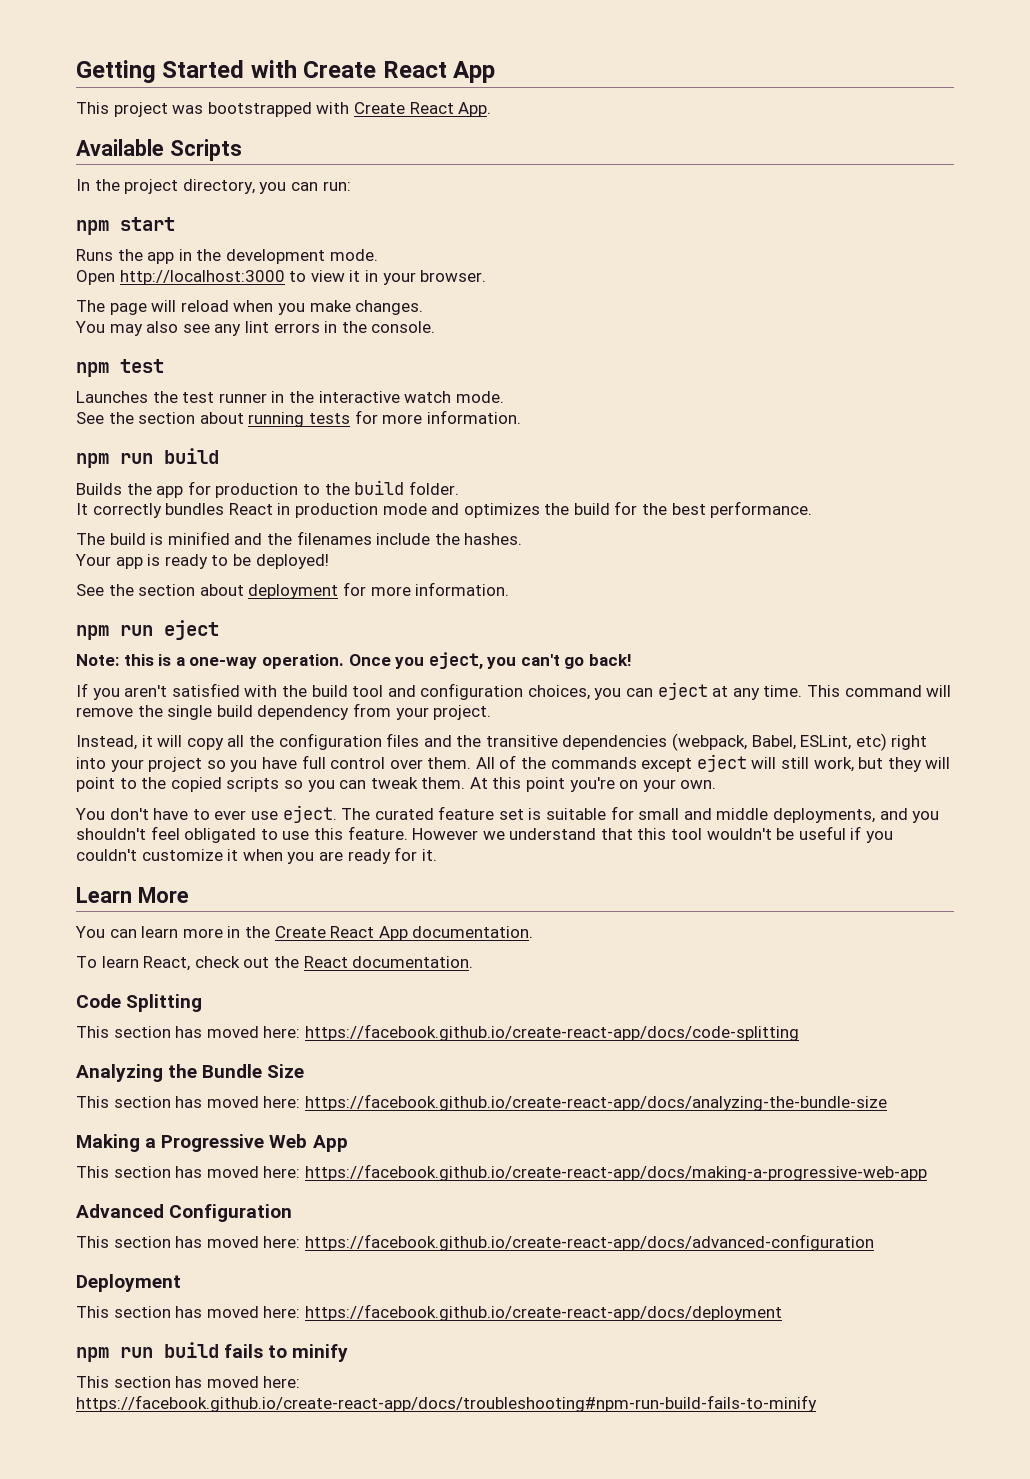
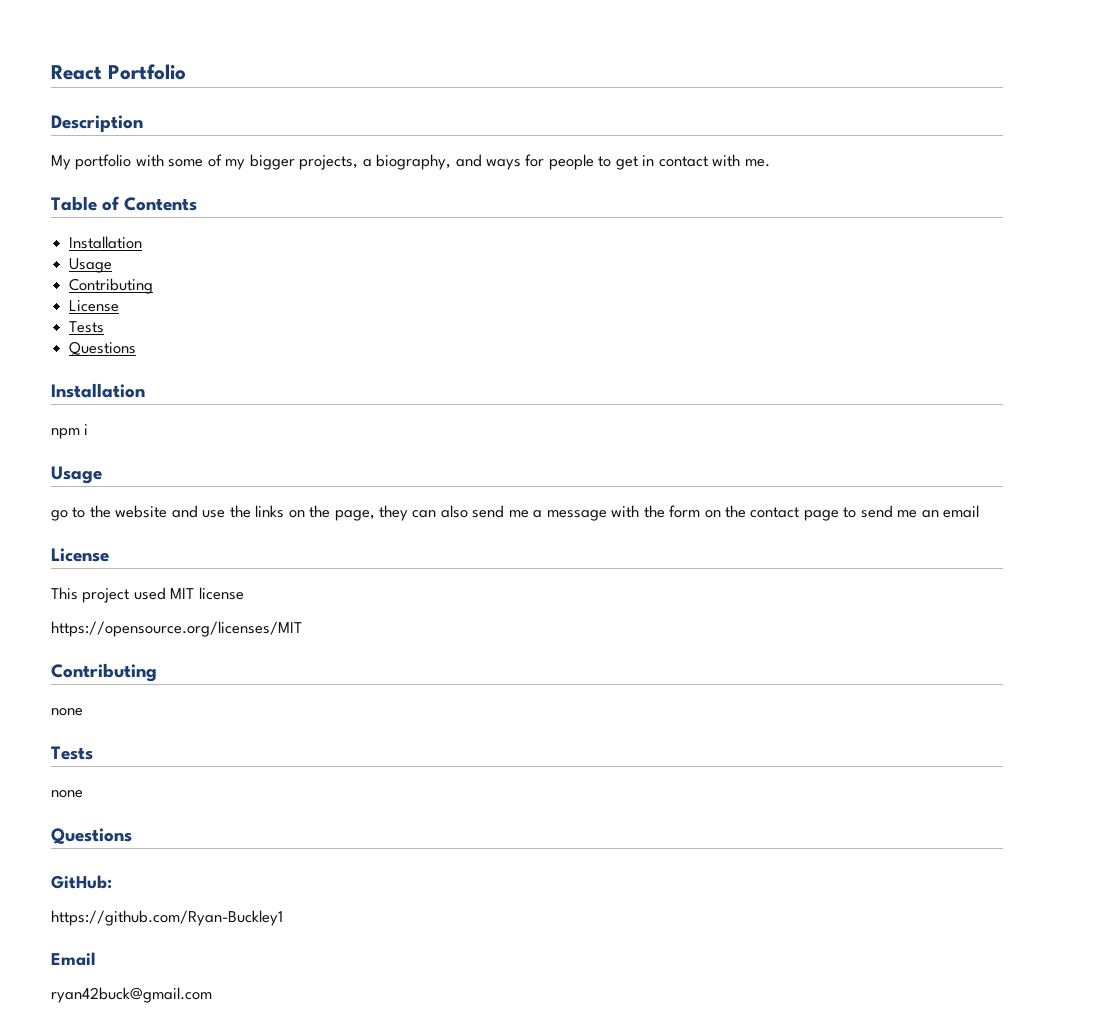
- Getting Started with Create React App
- This project was bootstrapped with Create React App.
- Available Scripts
- In the project directory, you can run:
- npm start
- Runs the app in the development mode.
- Open http://localhost:3000 to view it in your browser.
- The page will reload when you make changes.
- You may also see any lint errors in the console.
- npm test
- Launches the test runner in the interactive watch mode.
- See the section about running tests for more information.
- npm run build
- Builds the app for production to the build folder.
- It correctly bundles React in production mode and optimizes the build for the best performance.
- The build is minified and the filenames include the hashes.
- Your app is ready to be deployed!
- See the section about deployment for more information.
- npm run eject
- Note: this is a one-way operation. Once you eject, you can't go back!
- If you aren't satisfied with the build tool and configuration choices, you can eject at any time. This command will remove the single build dependency from your project.
- Instead, it will copy all the configuration files and the transitive dependencies (webpack, Babel, ESLint, etc) right into your project so you have full control over them. All of the commands except eject will still work, but they will point to the copied scripts so you can tweak them. At this point you're on your own.
- You don't have to ever use eject. The curated feature set is suitable for small and middle deployments, and you shouldn't feel obligated to use this feature. However we understand that this tool wouldn't be useful if you couldn't customize it when you are ready for it.
- Learn More
- You can learn more in the Create React App documentation.
- To learn React, check out the React documentation.
- Code Splitting
- This section has moved here: https://facebook.github.io/create-react-app/docs/code-splitting
- Analyzing the Bundle Size
- This section has moved here: https://facebook.github.io/create-react-app/docs/analyzing-the-bundle-size
- Making a Progressive Web App
- This section has moved here: https://facebook.github.io/create-react-app/docs/making-a-progressive-web-app
- Advanced Configuration
- This section has moved here: https://facebook.github.io/create-react-app/docs/advanced-configuration
- Deployment
- This section has moved here: https://facebook.github.io/create-react-app/docs/deployment
- npm run build fails to minify
- This section has moved here: https://facebook.github.io/create-react-app/docs/troubleshooting#npm-run-build-fails-to-minify
+ React Portfolio
+ Description
+ My portfolio with some of my bigger projects, a biography, and ways for people to get in contact with me.
+ Table of Contents
+ Installation
+ Usage
+ Contributing
+ License
+ Tests
+ Questions
+ Installation
+ npm i
+ Usage
+ go to the website and use the links on the page, they can also send me a message with the form on the contact page to send me an email
+ License
+ This project used MIT license
+ https://opensource.org/licenses/MIT
+ Contributing
+ none
+ Tests
+ none
+ Questions
+ GitHub:
+ https://github.com/Ryan-Buckley1
+ Email
+ ryan42buck@gmail.com

